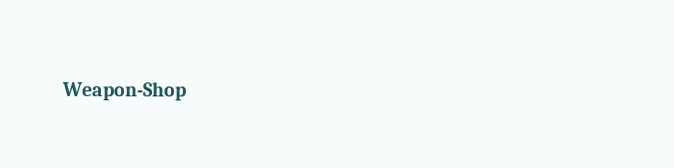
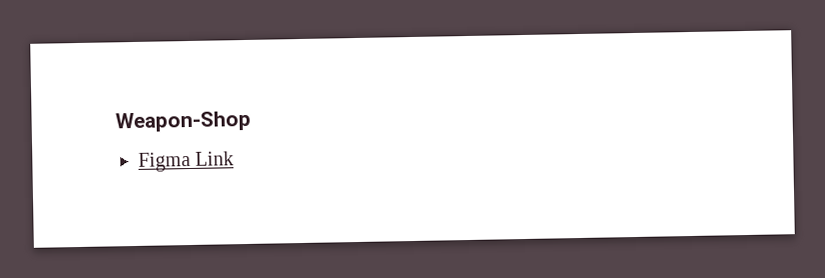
+ Figma Link

